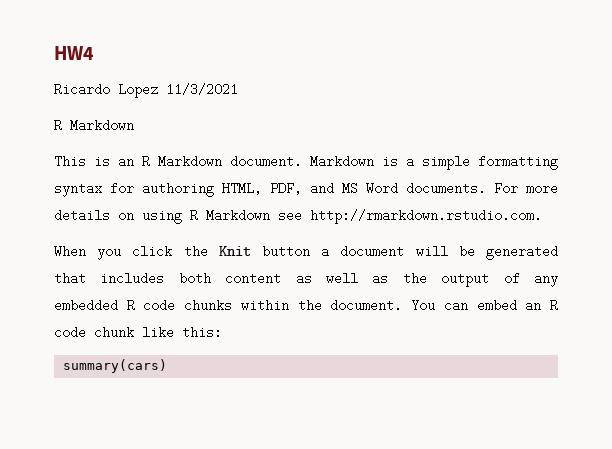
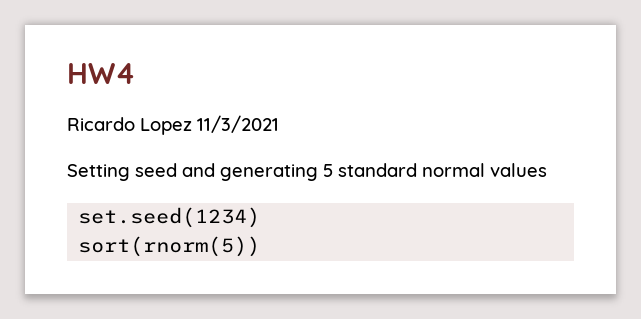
  Ricardo Lopez 11/3/2021
- R Markdown
- This is an R Markdown document. Markdown is a simple formatting syntax for authoring HTML, PDF, and MS Word documents. For more details on using R Markdown see http://rmarkdown.rstudio.com.
- When you click the Knit button a document will be generated that includes both content as well as the output of any embedded R code chunks within the document. You can embed an R code chunk like this:
- summary(cars)
+ Setting seed and generating 5 standard normal values
+ set.seed(1234)
+ sort(rnorm(5))

